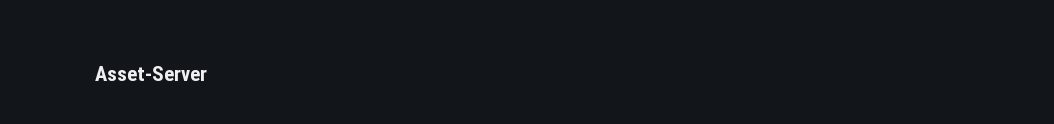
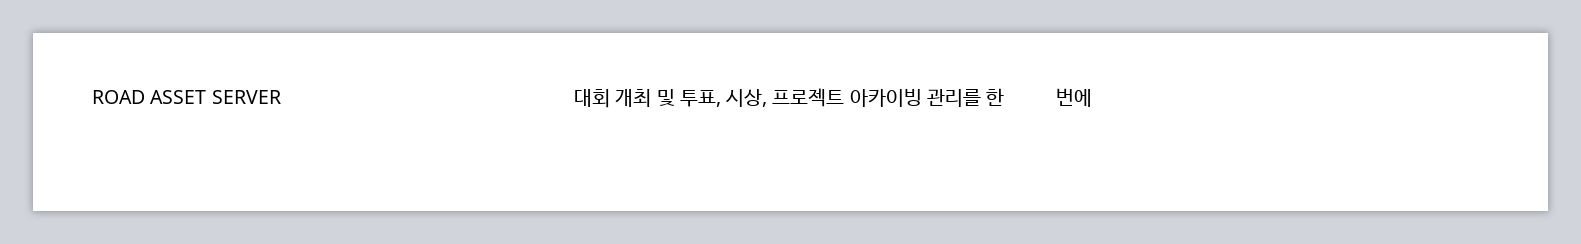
- Asset-Server
+ ROAD ASSET SERVER
+ 대회 개최 및 투표, 시상, 프로젝트 아카이빙 관리를 한 번에

